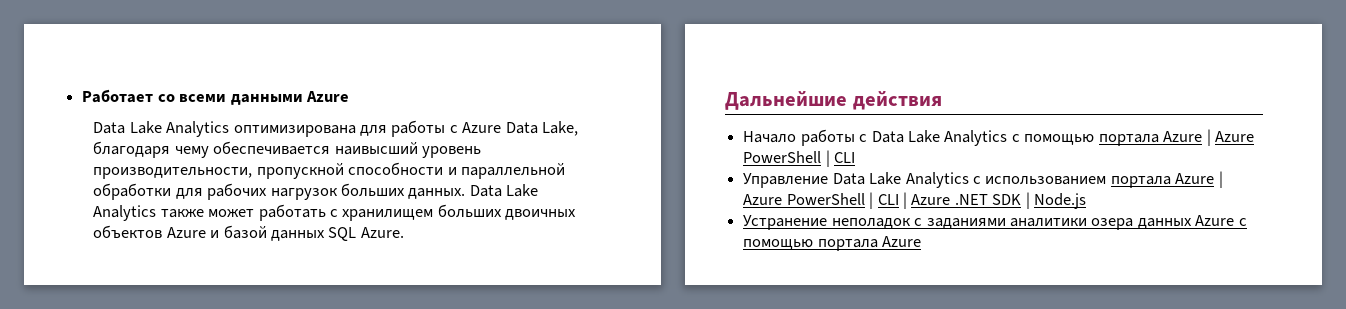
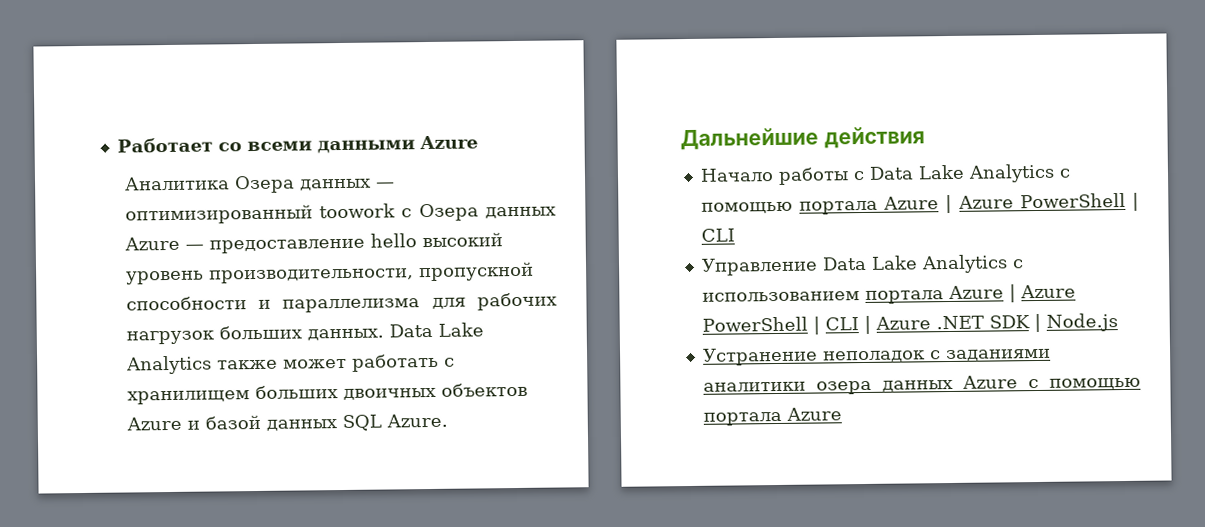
- Data Lake Analytics оптимизирована для работы с Azure Data Lake, благодаря чему обеспечивается наивысший уровень производительности, пропускной способности и параллельной обработки для рабочих нагрузок больших данных.
+ Аналитика Озера данных — оптимизированный toowork с Озера данных Azure — предоставление hello высокий уровень производительности, пропускной способности и параллелизма для рабочих нагрузок больших данных.

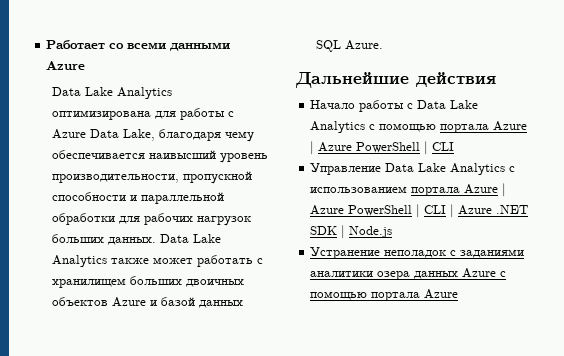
- Аналитика Озера данных — оптимизированный toowork с Озера данных Azure — предоставление hello высокий уровень производительности, пропускной способности и параллелизма для рабочих нагрузок больших данных.
+ Data Lake Analytics оптимизирована для работы с Azure Data Lake, благодаря чему обеспечивается наивысший уровень производительности, пропускной способности и параллельной обработки для рабочих нагрузок больших данных.

